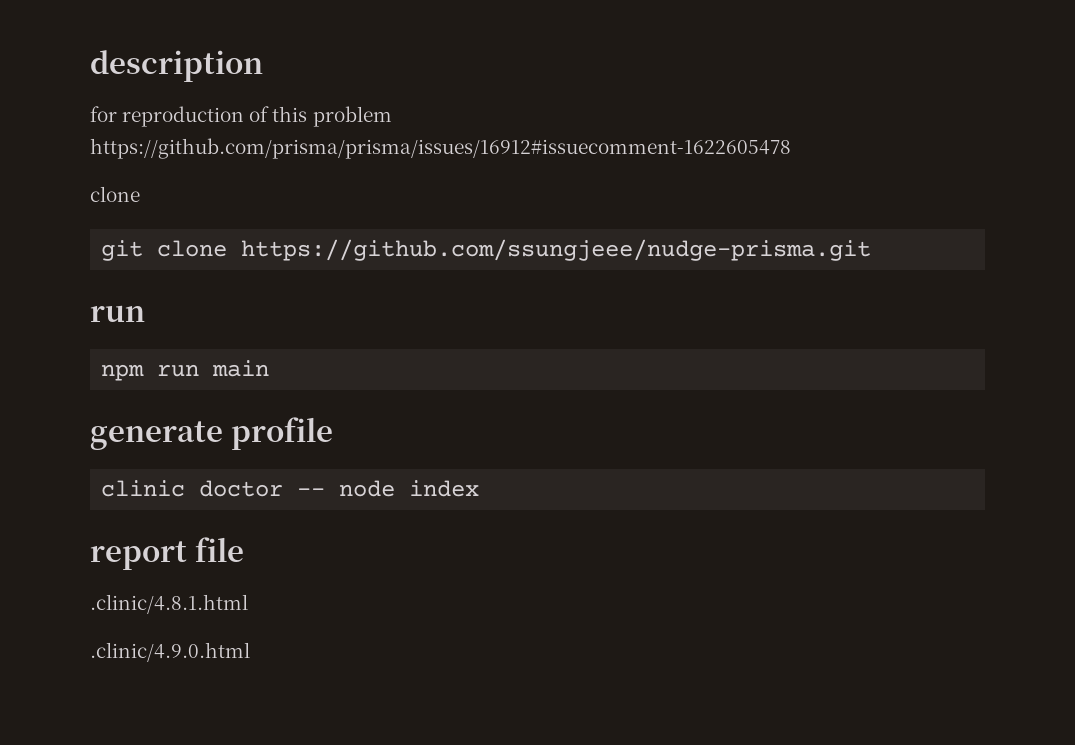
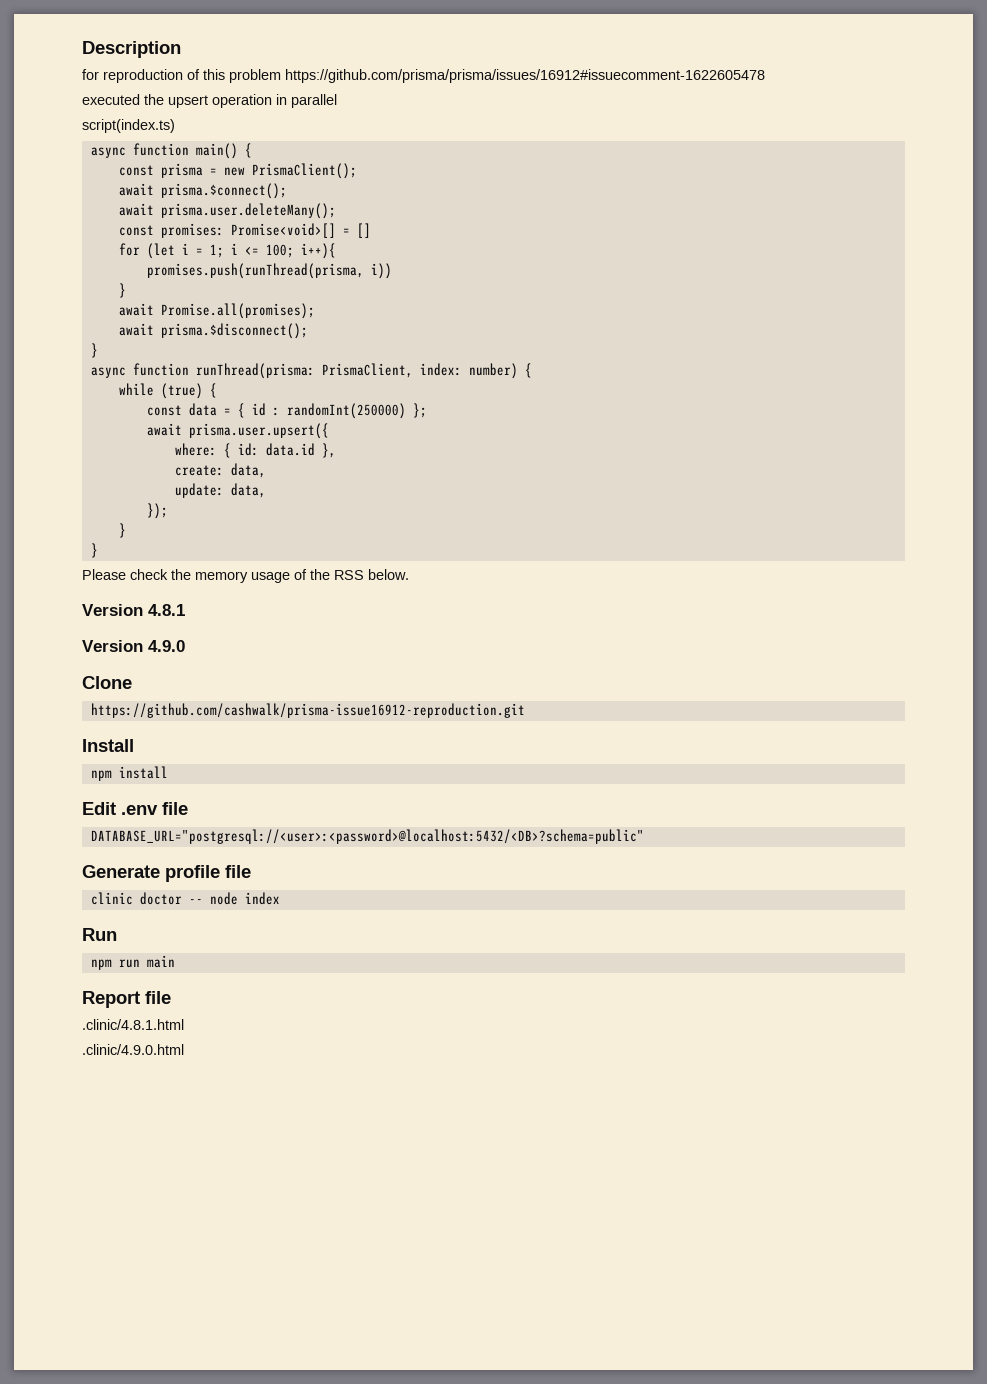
- description
+ Description
  for reproduction of this problem https://github.com/prisma/prisma/issues/16912#issuecomment-1622605478
- clone
- git clone https://github.com/ssungjeee/nudge-prisma.git
- run
- npm run main
- generate profile
+ executed the upsert operation in parallel
+ script(index.ts)
+ async function main() {
+ const prisma = new PrismaClient();
+ await prisma.$connect();
+ await prisma.user.deleteMany();
+ const promises: Promise<void>[] = []
+ for (let i = 1; i <= 100; i++){
+ promises.push(runThread(prisma, i))
+ }
+ await Promise.all(promises);
+ await prisma.$disconnect();
+ }
+ async function runThread(prisma: PrismaClient, index: number) {
+ while (true) {
+ const data = { id : randomInt(250000) };
+ await prisma.user.upsert({
+ where: { id: data.id },
+ create: data,
+ update: data,
+ });
+ }
+ }
+ Please check the memory usage of the RSS below.
+ Version 4.8.1
+ Version 4.9.0
+ Clone
+ https://github.com/cashwalk/prisma-issue16912-reproduction.git
+ Install
+ npm install
+ Edit .env file
+ DATABASE_URL="postgresql://<user>:<password>@localhost:5432/<DB>?schema=public"
+ Generate profile file
- report file
+ Run
+ npm run main
+ Report file

